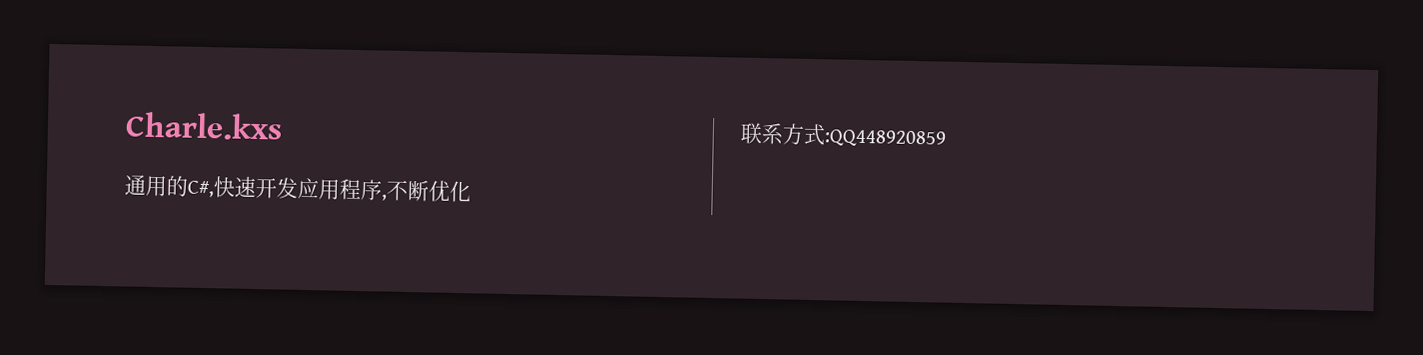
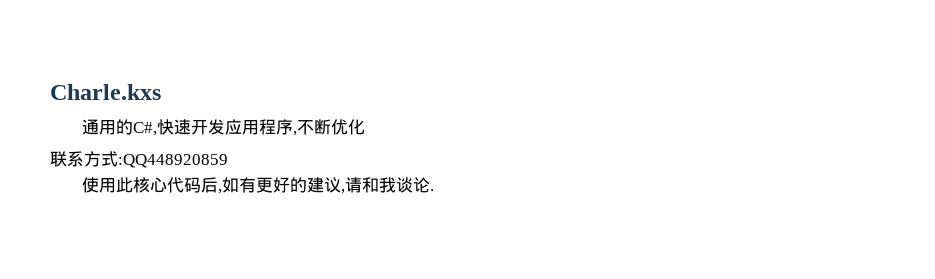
+ 使用此核心代码后,如有更好的建议,请和我谈论.

